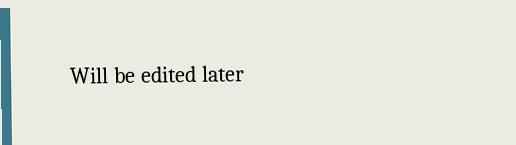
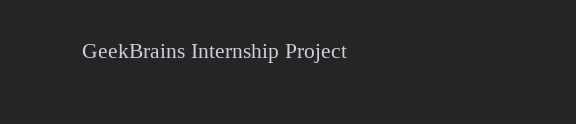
- Will be edited later
+ GeekBrains Internship Project

